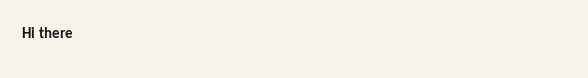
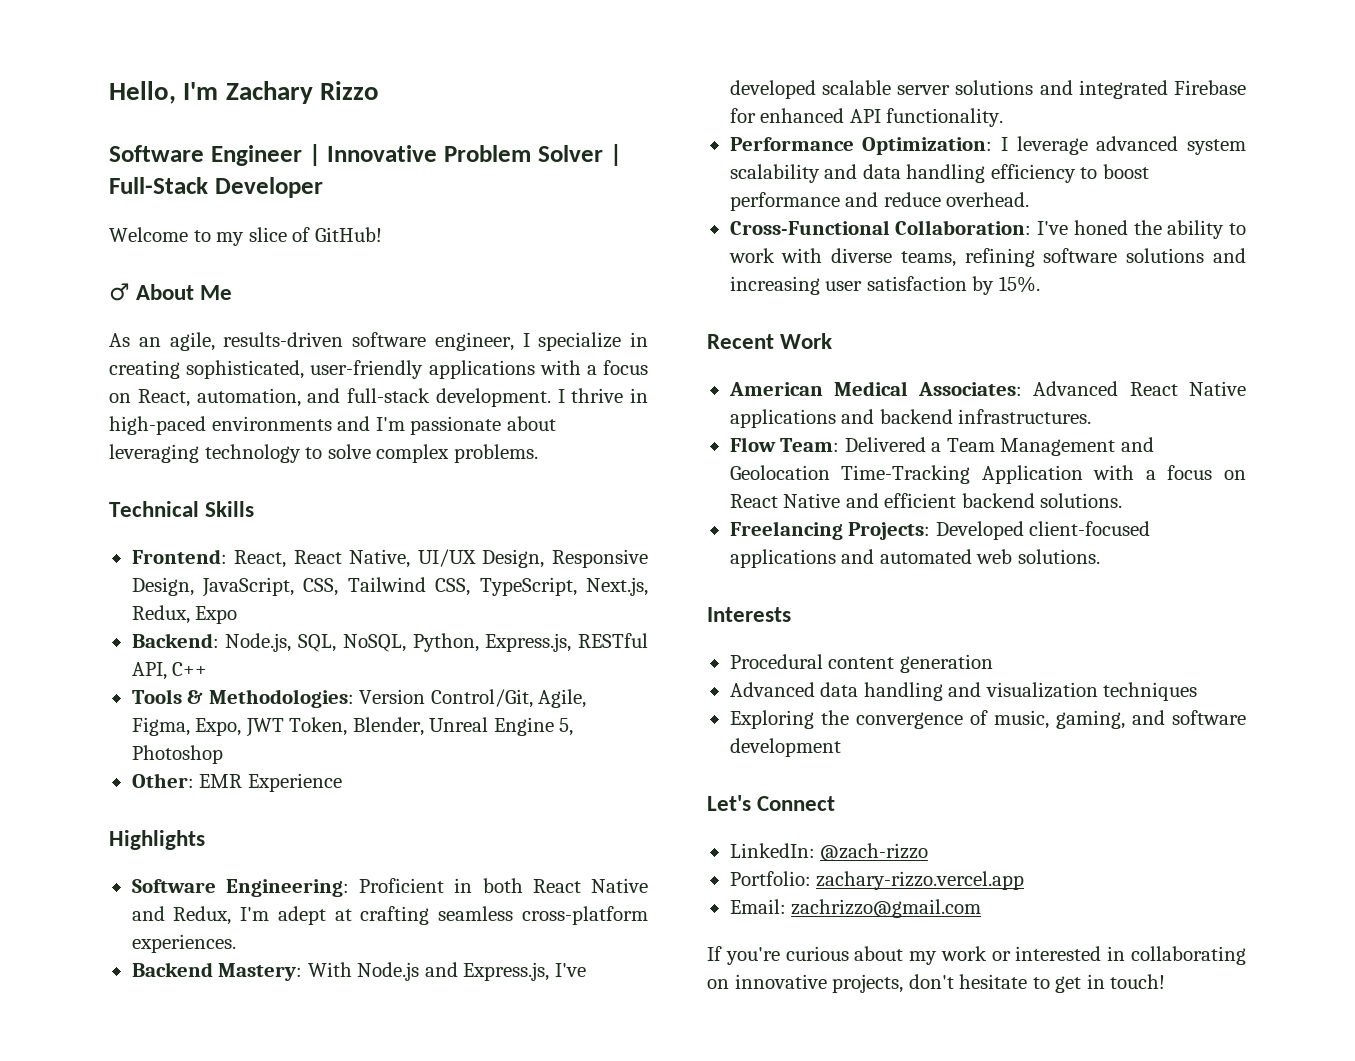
- Hi there
+ Hello, I'm Zachary Rizzo
+ Software Engineer | Innovative Problem Solver | Full-Stack Developer
+ Welcome to my slice of GitHub!
+ ♂ About Me
+ As an agile, results-driven software engineer, I specialize in creating sophisticated, user-friendly applications with a focus on React, automation, and full-stack development. I thrive in high-paced environments and I'm passionate about leveraging technology to solve complex problems.
+ Technical Skills
+ Frontend: React, React Native, UI/UX Design, Responsive Design, JavaScript, CSS, Tailwind CSS, TypeScript, Next.js, Redux, Expo
+ Backend: Node.js, SQL, NoSQL, Python, Express.js, RESTful API, C++
+ Tools & Methodologies: Version Control/Git, Agile, Figma, Expo, JWT Token, Blender, Unreal Engine 5, Photoshop
+ Other: EMR Experience
+ Highlights
+ Software Engineering: Proficient in both React Native and Redux, I'm adept at crafting seamless cross-platform experiences.
+ Backend Mastery: With Node.js and Express.js, I've developed scalable server solutions and integrated Firebase for enhanced API functionality.
+ Performance Optimization: I leverage advanced system scalability and data handling efficiency to boost performance and reduce overhead.
+ Cross-Functional Collaboration: I've honed the ability to work with diverse teams, refining software solutions and increasing user satisfaction by 15%.
+ Recent Work
+ American Medical Associates: Advanced React Native applications and backend infrastructures.
+ Flow Team: Delivered a Team Management and Geolocation Time-Tracking Application with a focus on React Native and efficient backend solutions.
+ Freelancing Projects: Developed client-focused applications and automated web solutions.
+ Interests
+ Procedural content generation
+ Advanced data handling and visualization techniques
+ Exploring the convergence of music, gaming, and software development
+ Let's Connect
+ LinkedIn: @zach-rizzo
+ Portfolio: zachary-rizzo.vercel.app
+ Email: zachrizzo@gmail.com
+ If you're curious about my work or interested in collaborating on innovative projects, don't hesitate to get in touch!

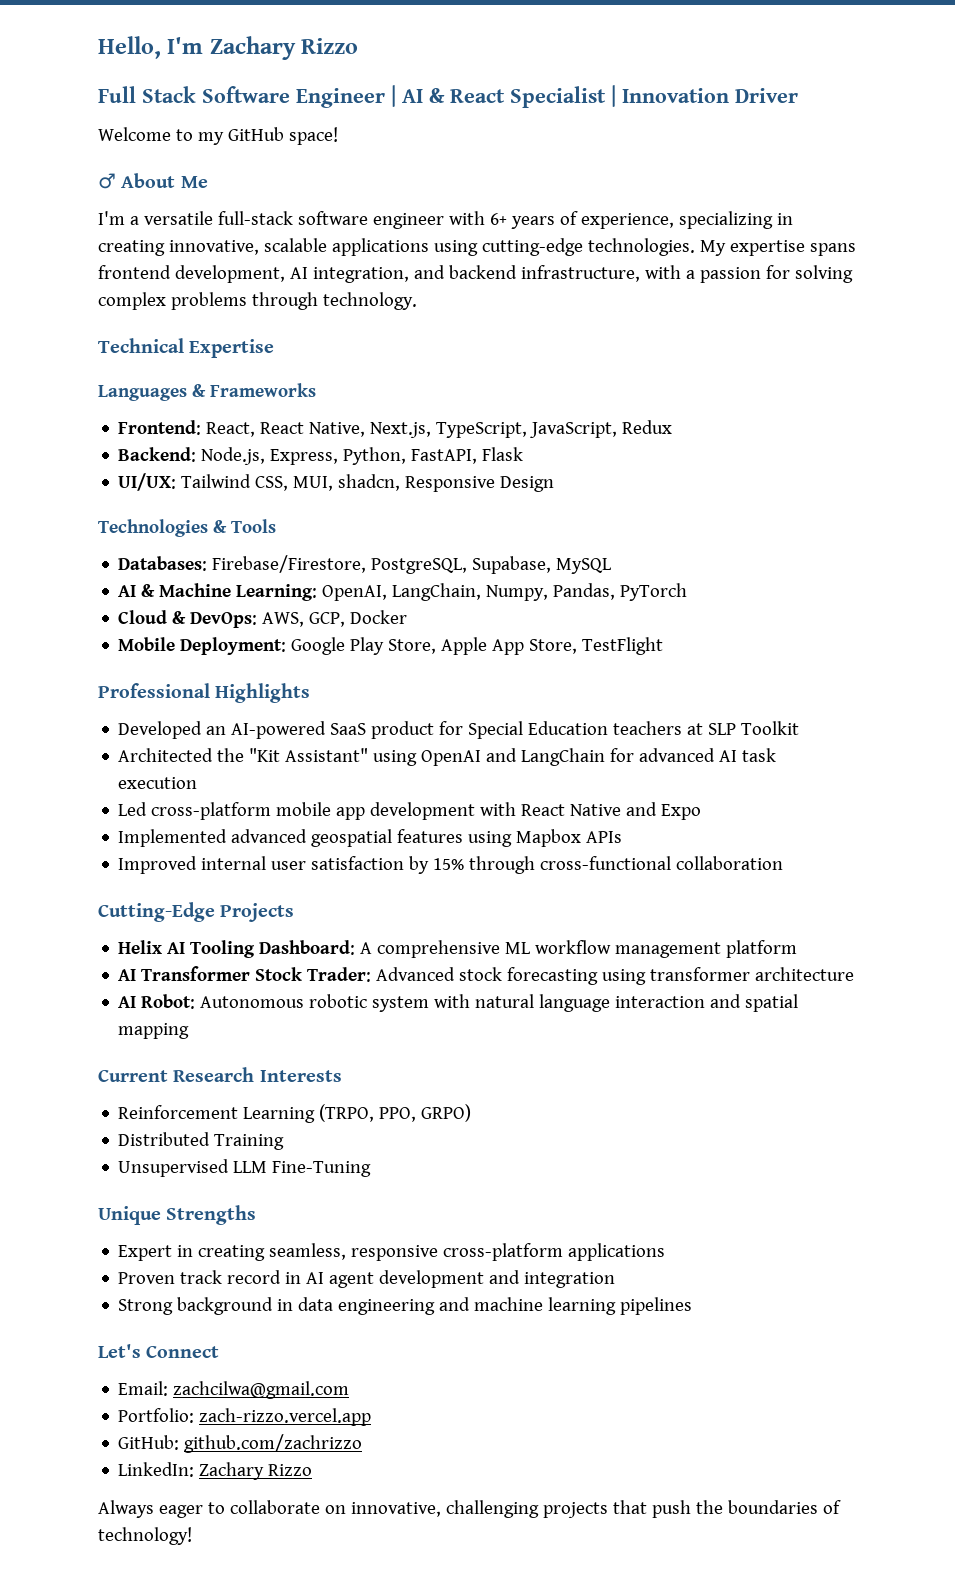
- Software Engineer | Innovative Problem Solver | Full-Stack Developer
+ Full Stack Software Engineer | AI & React Specialist | Innovation Driver
- Welcome to my slice of GitHub!
+ Welcome to my GitHub space!
- As an agile, results-driven software engineer, I specialize in creating sophisticated, user-friendly applications with a focus on React, automation, and full-stack development. I thrive in high-paced environments and I'm passionate about leveraging technology to solve complex problems.
- Technical Skills
- Frontend: React, React Native, UI/UX Design, Responsive Design, JavaScript, CSS, Tailwind CSS, TypeScript, Next.js, Redux, Expo
- Backend: Node.js, SQL, NoSQL, Python, Express.js, RESTful API, C++
- Tools & Methodologies: Version Control/Git, Agile, Figma, Expo, JWT Token, Blender, Unreal Engine 5, Photoshop
- Other: EMR Experience
- Highlights
- Software Engineering: Proficient in both React Native and Redux, I'm adept at crafting seamless cross-platform experiences.
- Backend Mastery: With Node.js and Express.js, I've developed scalable server solutions and integrated Firebase for enhanced API functionality.
- Performance Optimization: I leverage advanced system scalability and data handling efficiency to boost performance and reduce overhead.
- Cross-Functional Collaboration: I've honed the ability to work with diverse teams, refining software solutions and increasing user satisfaction by 15%.
- Recent Work
- American Medical Associates: Advanced React Native applications and backend infrastructures.
- Flow Team: Delivered a Team Management and Geolocation Time-Tracking Application with a focus on React Native and efficient backend solutions.
- Freelancing Projects: Developed client-focused applications and automated web solutions.
- Interests
- Procedural content generation
- Advanced data handling and visualization techniques
- Exploring the convergence of music, gaming, and software development
+ I'm a versatile full-stack software engineer with 6+ years of experience, specializing in creating innovative, scalable applications using cutting-edge technologies. My expertise spans frontend development, AI integration, and backend infrastructure, with a passion for solving complex problems through technology.
+ Technical Expertise
+ Languages & Frameworks
+ Frontend: React, React Native, Next.js, TypeScript, JavaScript, Redux
+ Backend: Node.js, Express, Python, FastAPI, Flask
+ UI/UX: Tailwind CSS, MUI, shadcn, Responsive Design
+ Technologies & Tools
+ Databases: Firebase/Firestore, PostgreSQL, Supabase, MySQL
+ AI & Machine Learning: OpenAI, LangChain, Numpy, Pandas, PyTorch
+ Cloud & DevOps: AWS, GCP, Docker
+ Mobile Deployment: Google Play Store, Apple App Store, TestFlight
+ Professional Highlights
+ Developed an AI-powered SaaS product for Special Education teachers at SLP Toolkit
+ Architected the "Kit Assistant" using OpenAI and LangChain for advanced AI task execution
+ Led cross-platform mobile app development with React Native and Expo
+ Implemented advanced geospatial features using Mapbox APIs
+ Improved internal user satisfaction by 15% through cross-functional collaboration
+ Cutting-Edge Projects
+ Helix AI Tooling Dashboard: A comprehensive ML workflow management platform
+ AI Transformer Stock Trader: Advanced stock forecasting using transformer architecture
+ AI Robot: Autonomous robotic system with natural language interaction and spatial mapping
+ Current Research Interests
+ Reinforcement Learning (TRPO, PPO, GRPO)
+ Distributed Training
+ Unsupervised LLM Fine-Tuning
+ Unique Strengths
+ Expert in creating seamless, responsive cross-platform applications
+ Proven track record in AI agent development and integration
+ Strong background in data engineering and machine learning pipelines
- LinkedIn: @zach-rizzo
+ Email: zachcilwa@gmail.com
- Portfolio: zachary-rizzo.vercel.app
- Email: zachrizzo@gmail.com
- If you're curious about my work or interested in collaborating on innovative projects, don't hesitate to get in touch!
+ Portfolio: zach-rizzo.vercel.app
+ GitHub: github.com/zachrizzo
+ LinkedIn: Zachary Rizzo
+ Always eager to collaborate on innovative, challenging projects that push the boundaries of technology!

